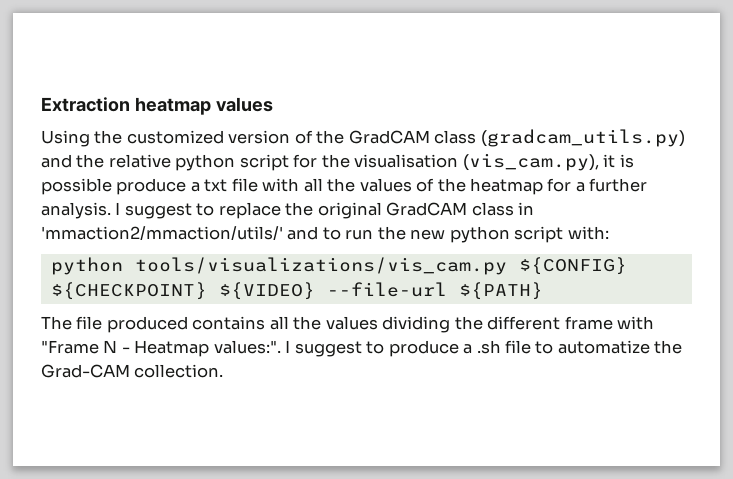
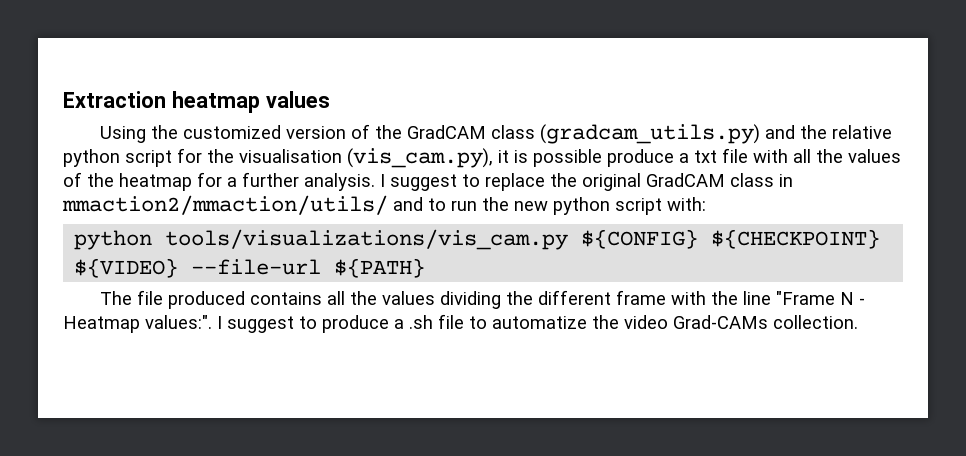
- I suggest to replace the original GradCAM class in 'mmaction2/mmaction/utils/' and to run the new python script with:
+ I suggest to replace the original GradCAM class in mmaction2/mmaction/utils/ and to run the new python script with:
- The file produced contains all the values dividing the different frame with "Frame N - Heatmap values:".
+ The file produced contains all the values dividing the different frame with the line "Frame N - Heatmap values:".
- I suggest to produce a .sh file to automatize the Grad-CAM collection.
+ I suggest to produce a .sh file to automatize the video Grad-CAMs collection.

